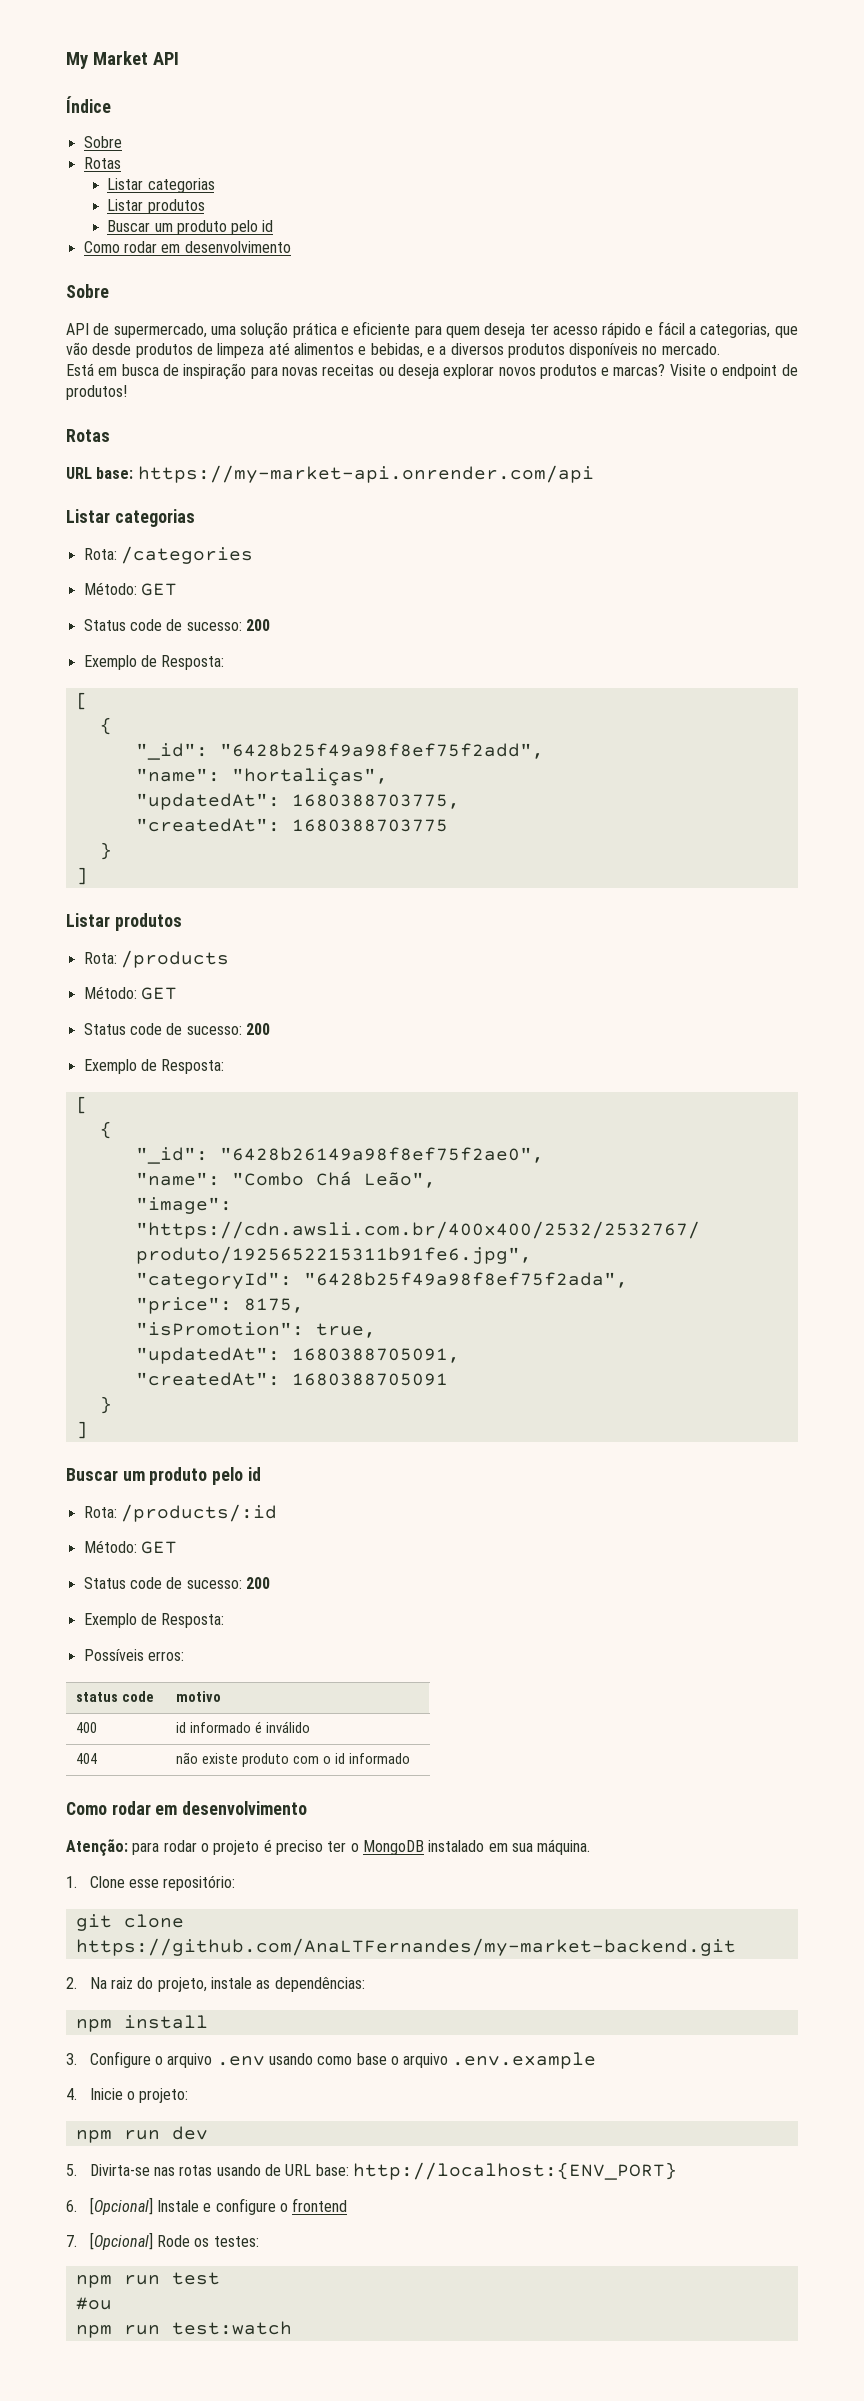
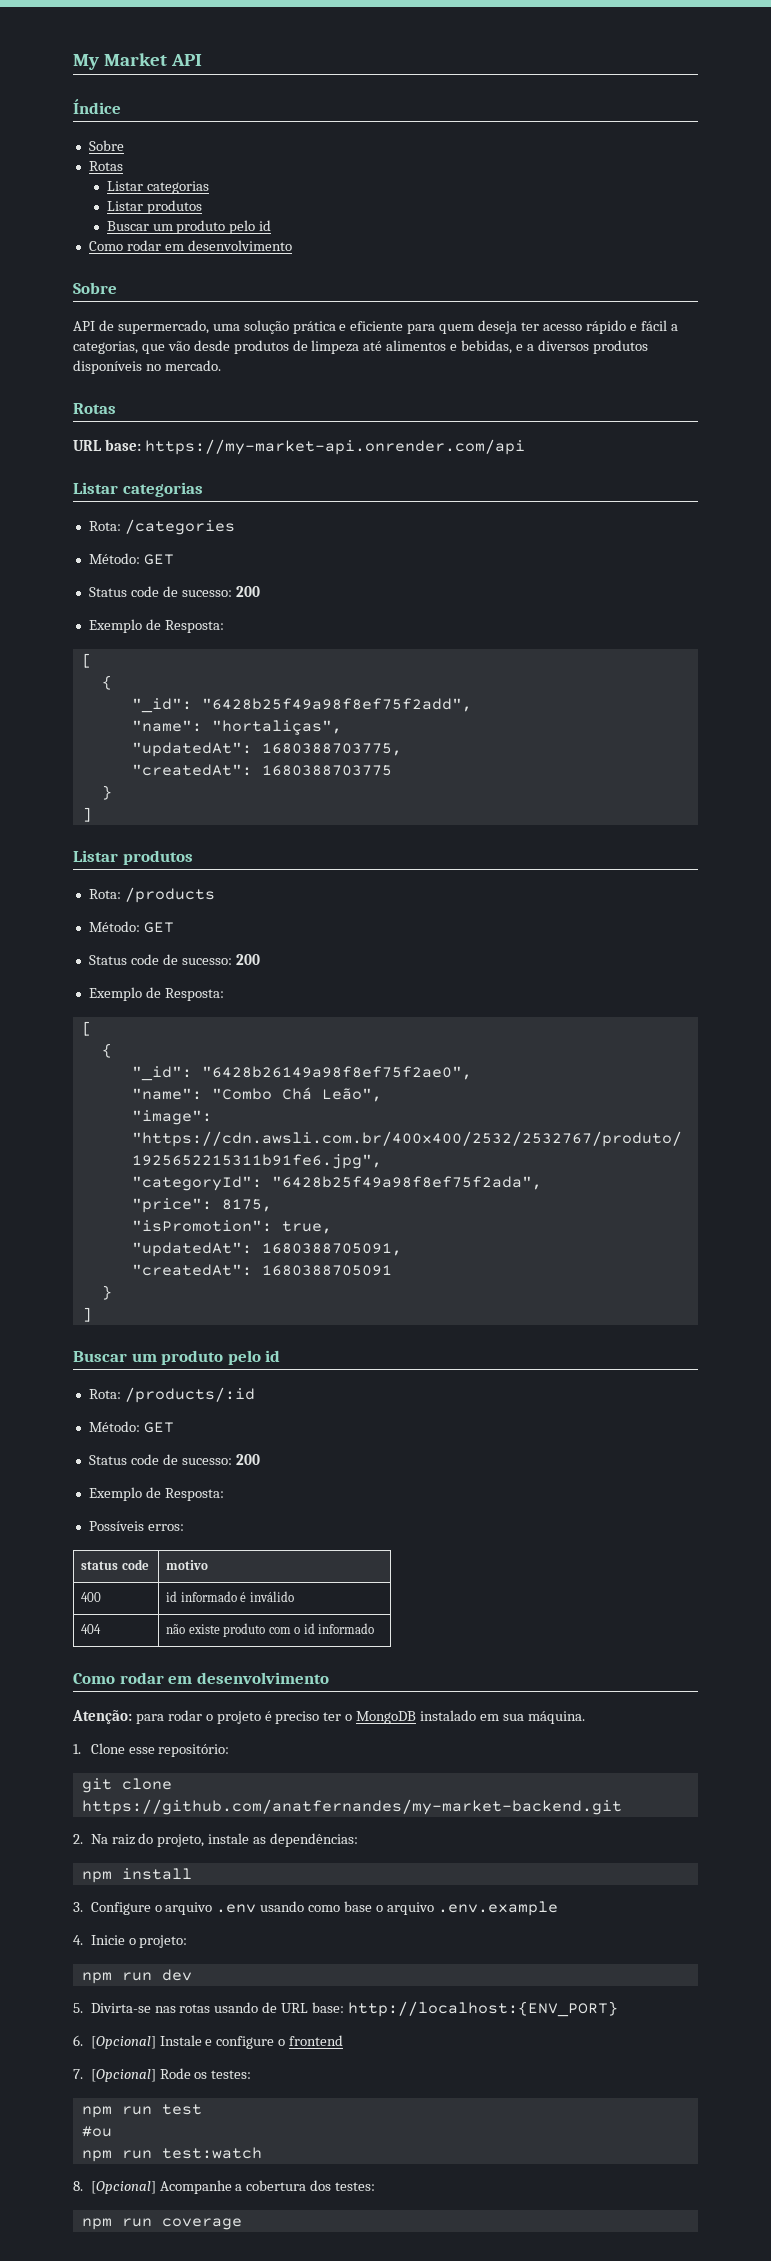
- Está em busca de inspiração para novas receitas ou deseja explorar novos produtos e marcas? Visite o endpoint de produtos!
- git clone https://github.com/AnaLTFernandes/my-market-backend.git
+ git clone https://github.com/anatfernandes/my-market-backend.git
+ 8. [Opcional] Acompanhe a cobertura dos testes:
+ npm run coverage

